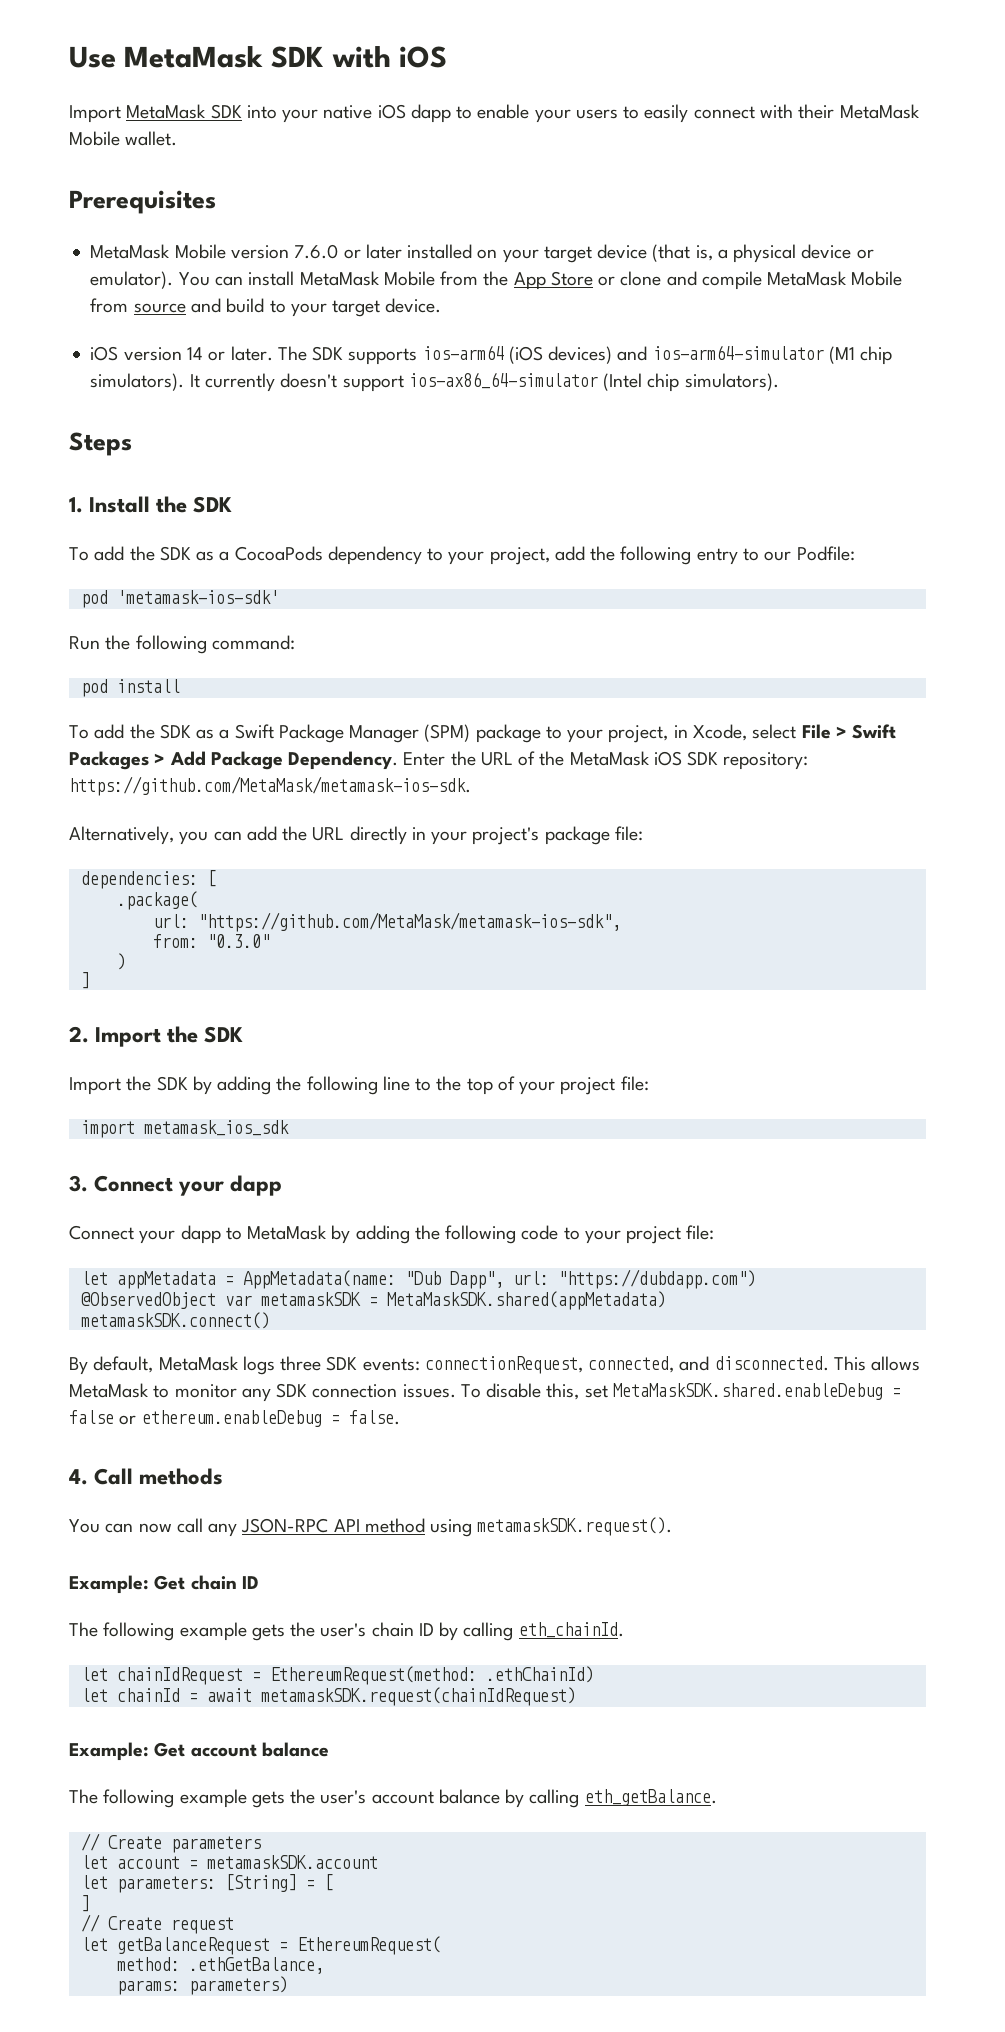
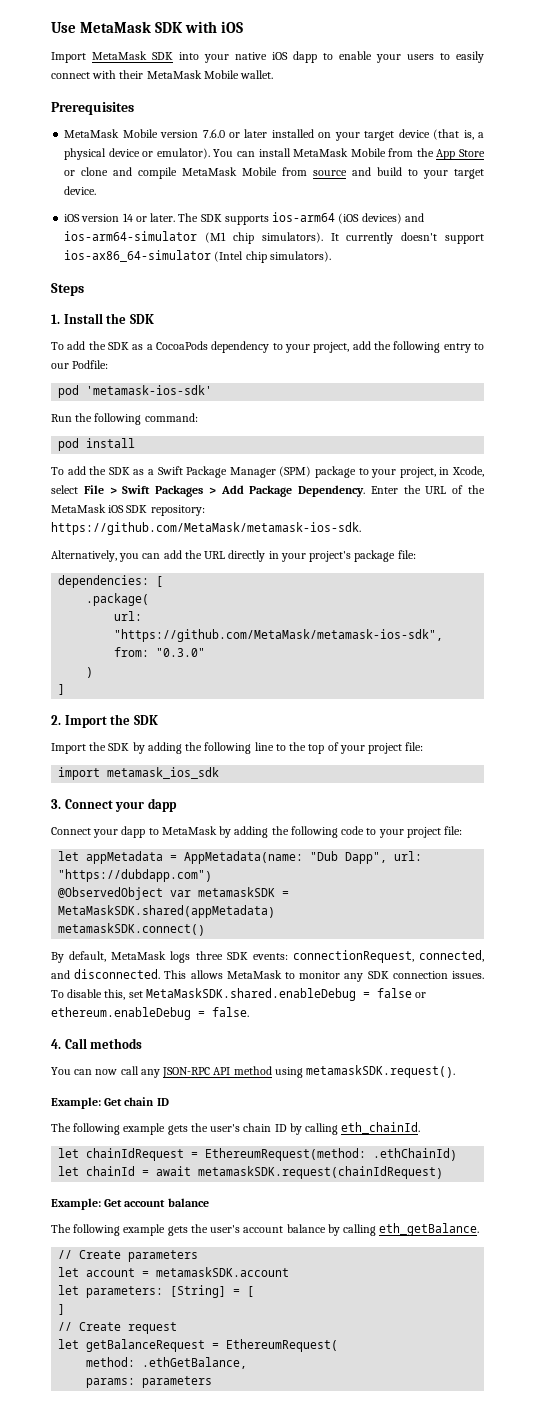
- params: parameters)
+ params: parameters

